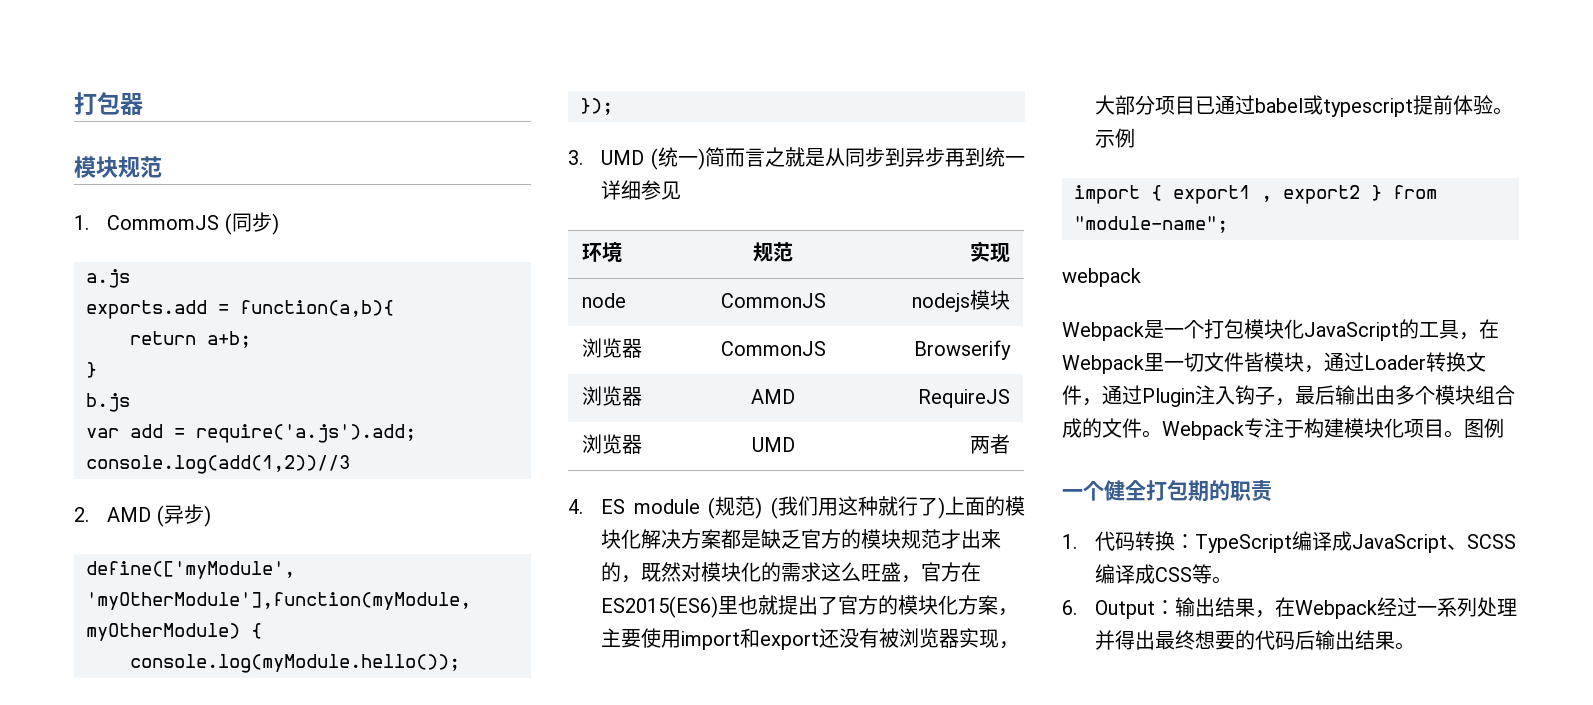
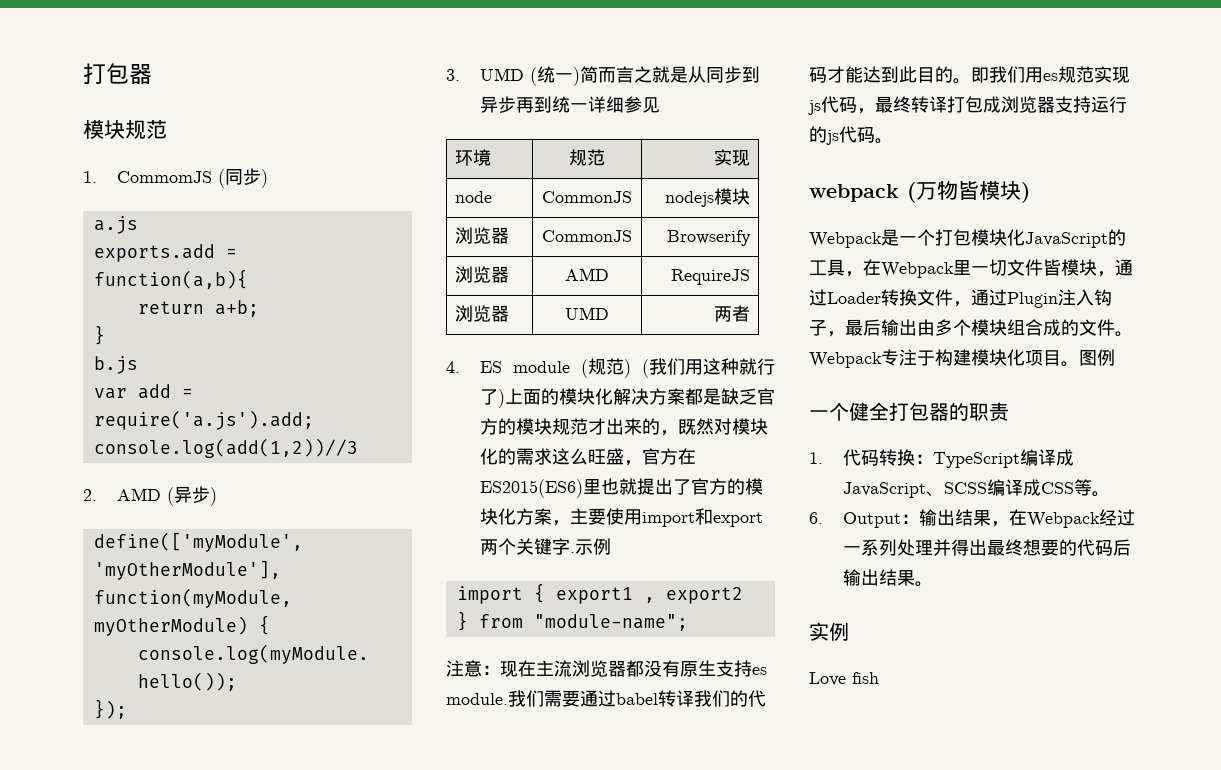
- 4. ES module (规范) (我们用这种就行了)上面的模块化解决方案都是缺乏官方的模块规范才出来的，既然对模块化的需求这么旺盛，官方在ES2015(ES6)里也就提出了官方的模块化方案，主要使用import和export还没有被浏览器实现，大部分项目已通过babel或typescript提前体验。
+ 4. ES module (规范) (我们用这种就行了)上面的模块化解决方案都是缺乏官方的模块规范才出来的，既然对模块化的需求这么旺盛，官方在ES2015(ES6)里也就提出了官方的模块化方案，主要使用import和export两个关键字.
- webpack
+ 注意：现在主流浏览器都没有原生支持es module.我们需要通过babel转译我们的代码才能达到此目的。即我们用es规范实现js代码，最终转译打包成浏览器支持运行的js代码。
+ webpack (万物皆模块)
- 一个健全打包期的职责
+ 一个健全打包器的职责
+ 实例
+ Love fish

